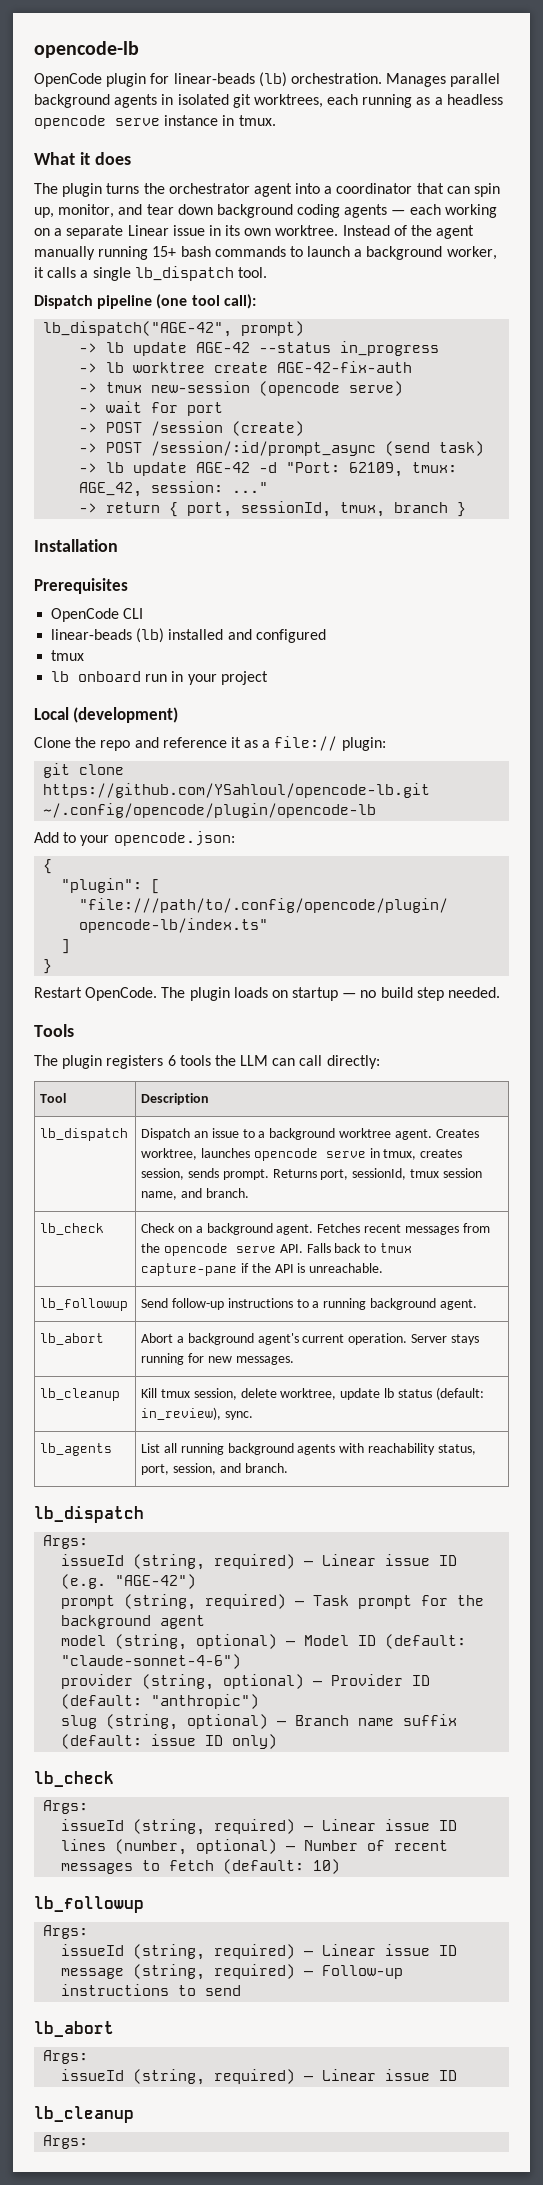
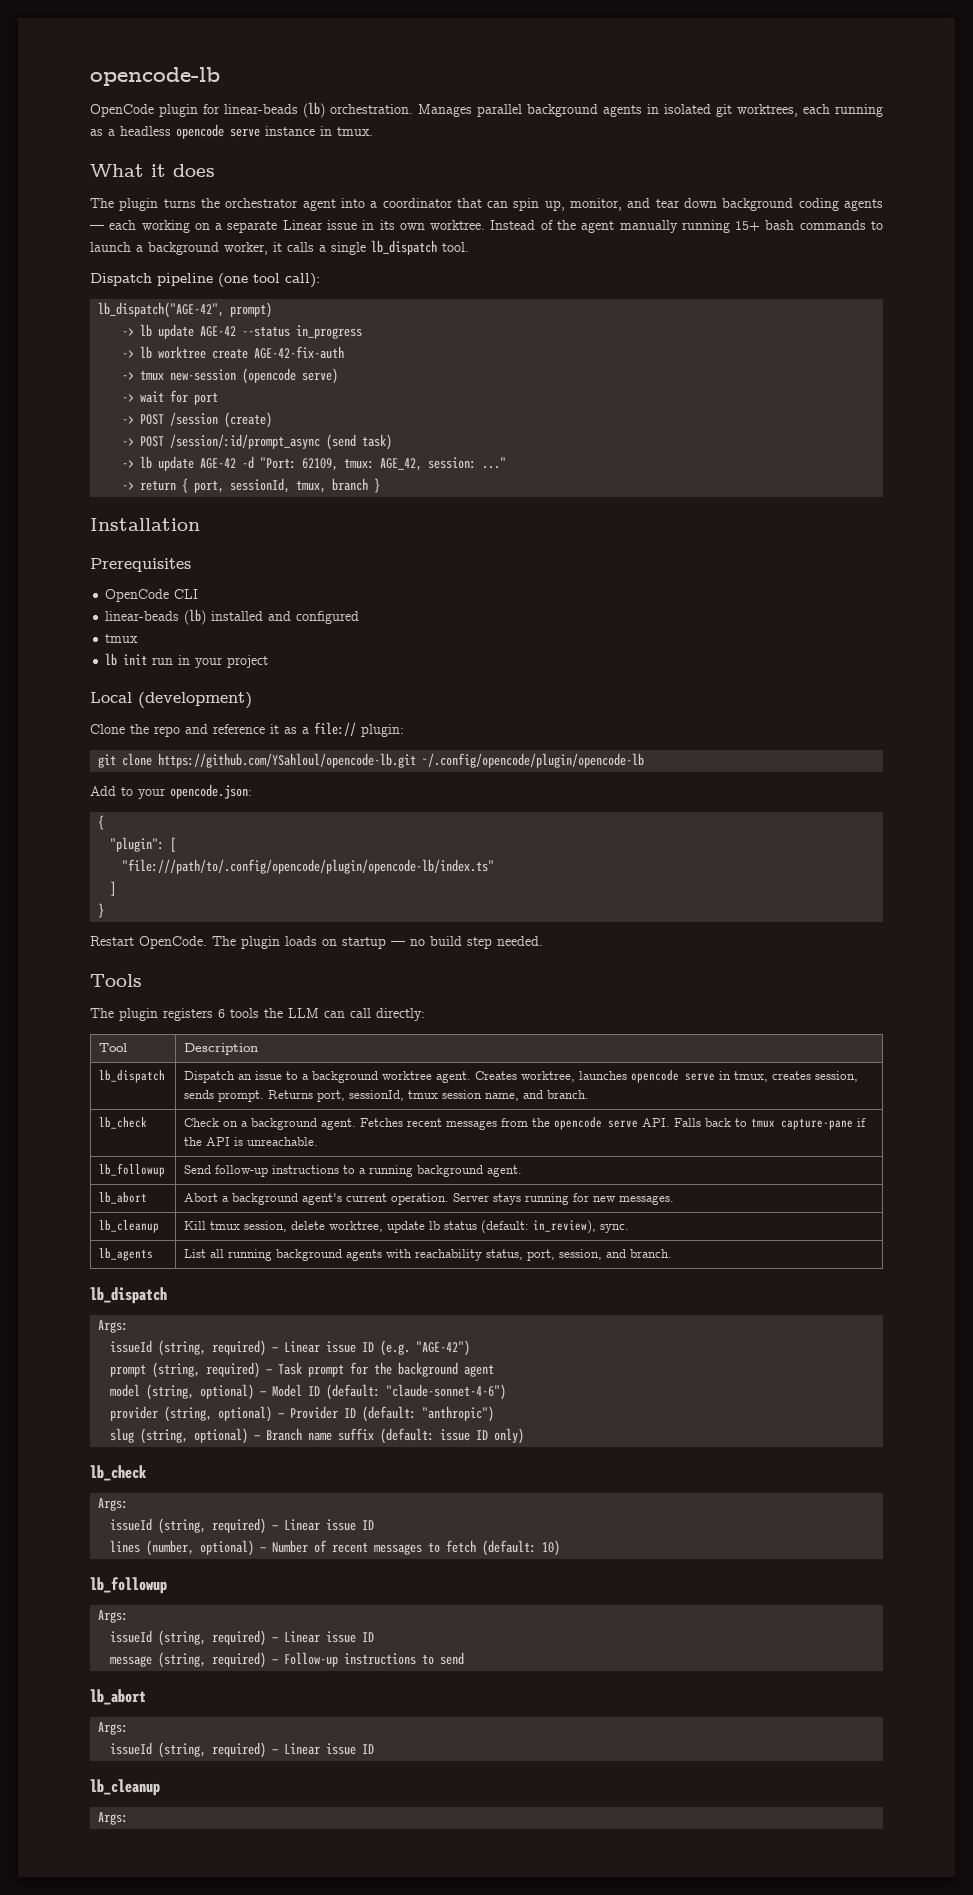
- lb onboard run in your project
+ lb init run in your project

